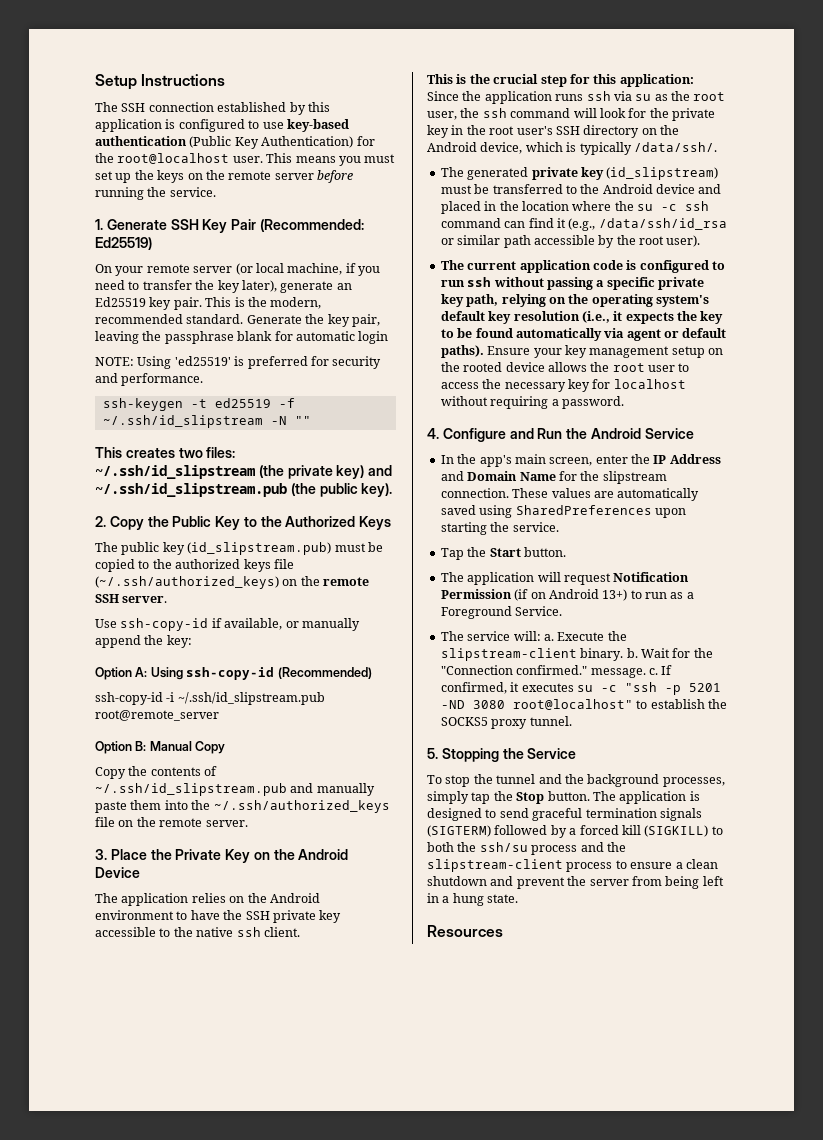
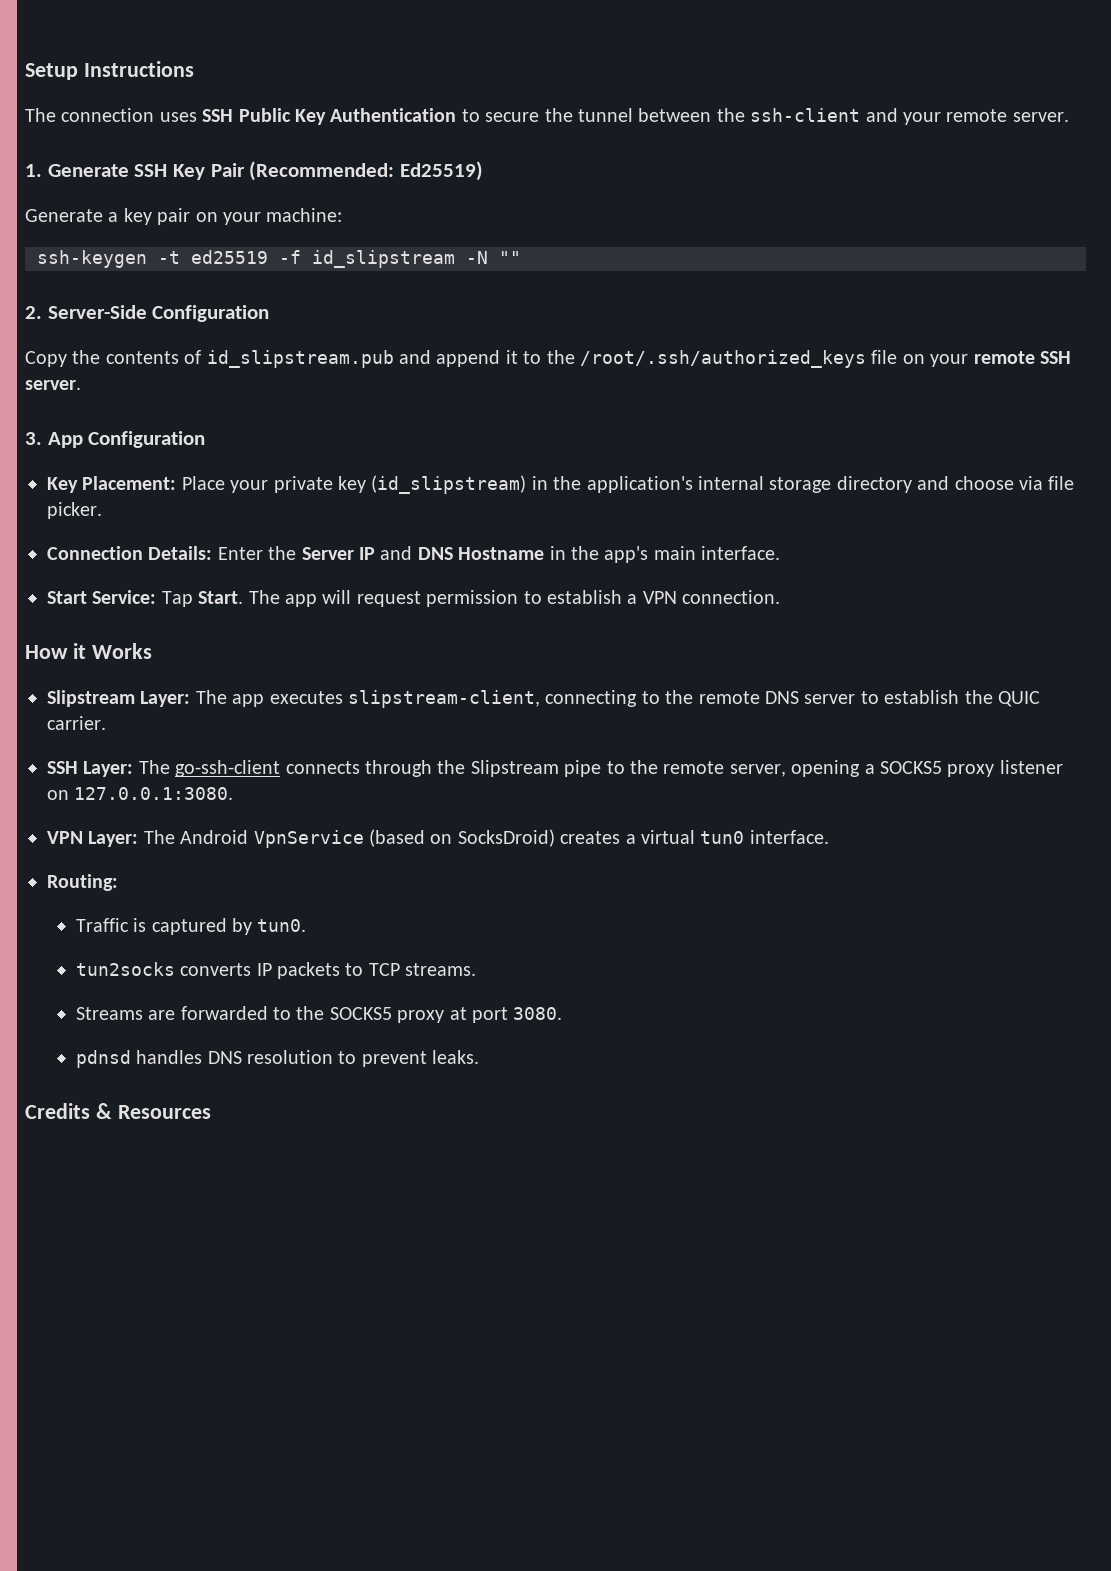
- The SSH connection established by this application is configured to use key-based authentication (Public Key Authentication) for the root@localhost user. This means you must set up the keys on the remote server before running the service.
+ The connection uses SSH Public Key Authentication to secure the tunnel between the ssh-client and your remote server.
- On your remote server (or local machine, if you need to transfer the key later), generate an Ed25519 key pair. This is the modern, recommended standard. Generate the key pair, leaving the passphrase blank for automatic login
- NOTE: Using 'ed25519' is preferred for security and performance.
+ Generate a key pair on your machine:
- ssh-keygen -t ed25519 -f ~/.ssh/id_slipstream -N ""
+ ssh-keygen -t ed25519 -f id_slipstream -N ""
- This creates two files: ~/.ssh/id_slipstream (the private key) and ~/.ssh/id_slipstream.pub (the public key).
- 2. Copy the Public Key to the Authorized Keys
- The public key (id_slipstream.pub) must be copied to the authorized keys file (~/.ssh/authorized_keys) on the remote SSH server.
- Use ssh-copy-id if available, or manually append the key:
- Option A: Using ssh-copy-id (Recommended)
- ssh-copy-id -i ~/.ssh/id_slipstream.pub root@remote_server
- Option B: Manual Copy
- Copy the contents of ~/.ssh/id_slipstream.pub and manually paste them into the ~/.ssh/authorized_keys file on the remote server.
- 3. Place the Private Key on the Android Device
- The application relies on the Android environment to have the SSH private key accessible to the native ssh client.
- This is the crucial step for this application: Since the application runs ssh via su as the root user, the ssh command will look for the private key in the root user's SSH directory on the Android device, which is typically /data/ssh/.
- The generated private key (id_slipstream) must be transferred to the Android device and placed in the location where the su -c ssh command can find it (e.g., /data/ssh/id_rsa or similar path accessible by the root user).
- The current application code is configured to run ssh without passing a specific private key path, relying on the operating system's default key resolution (i.e., it expects the key to be found automatically via agent or default paths). Ensure your key management setup on the rooted device allows the root user to access the necessary key for localhost without requiring a password.
- 4. Configure and Run the Android Service
- In the app's main screen, enter the IP Address and Domain Name for the slipstream connection. These values are automatically saved using SharedPreferences upon starting the service.
- Tap the Start button.
- The application will request Notification Permission (if on Android 13+) to run as a Foreground Service.
- The service will: a. Execute the slipstream-client binary. b. Wait for the "Connection confirmed." message. c. If confirmed, it executes su -c "ssh -p 5201 -ND 3080 root@localhost" to establish the SOCKS5 proxy tunnel.
- 5. Stopping the Service
- To stop the tunnel and the background processes, simply tap the Stop button. The application is designed to send graceful termination signals (SIGTERM) followed by a forced kill (SIGKILL) to both the ssh/su process and the slipstream-client process to ensure a clean shutdown and prevent the server from being left in a hung state.
- Resources
+ 2. Server-Side Configuration
+ Copy the contents of id_slipstream.pub and append it to the /root/.ssh/authorized_keys file on your remote SSH server.
+ 3. App Configuration
+ Key Placement: Place your private key (id_slipstream) in the application's internal storage directory and choose via file picker.
+ Connection Details: Enter the Server IP and DNS Hostname in the app's main interface.
+ Start Service: Tap Start. The app will request permission to establish a VPN connection.
+ How it Works
+ Slipstream Layer: The app executes slipstream-client, connecting to the remote DNS server to establish the QUIC carrier.
+ SSH Layer: The go-ssh-client connects through the Slipstream pipe to the remote server, opening a SOCKS5 proxy listener on 127.0.0.1:3080.
+ VPN Layer: The Android VpnService (based on SocksDroid) creates a virtual tun0 interface.
+ Routing:
+ Traffic is captured by tun0.
+ tun2socks converts IP packets to TCP streams.
+ Streams are forwarded to the SOCKS5 proxy at port 3080.
+ pdnsd handles DNS resolution to prevent leaks.
+ Credits & Resources

